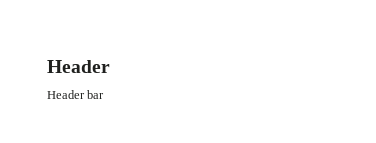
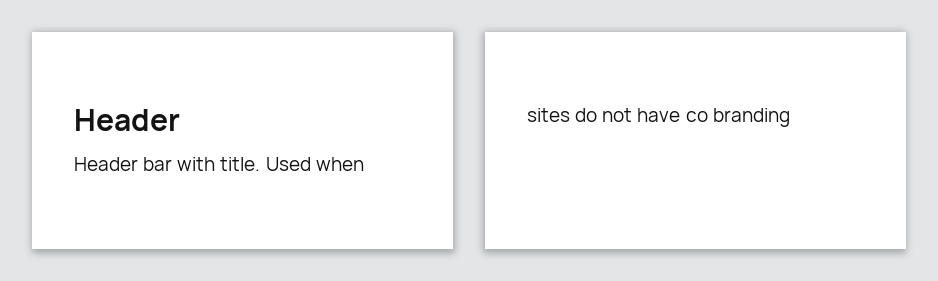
- Header bar
+ Header bar with title. Used when sites do not have co branding

